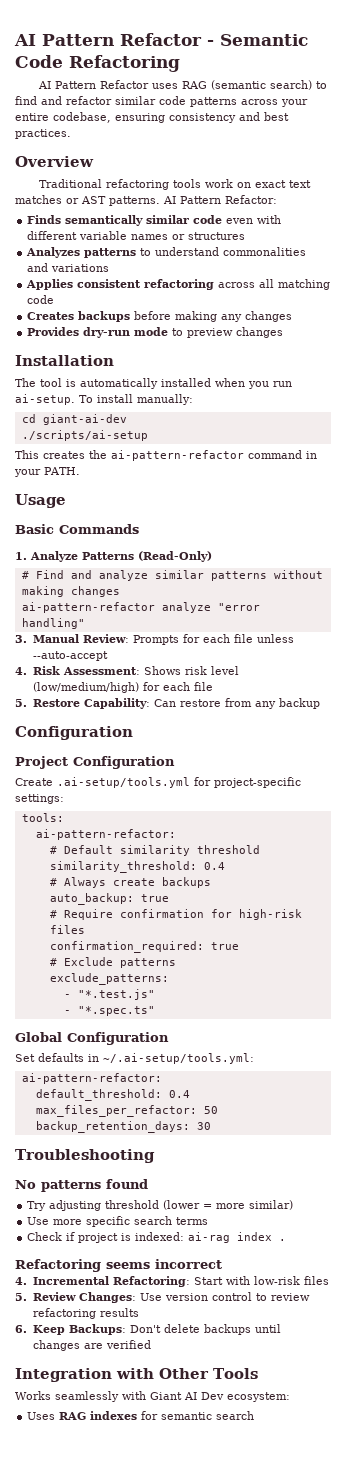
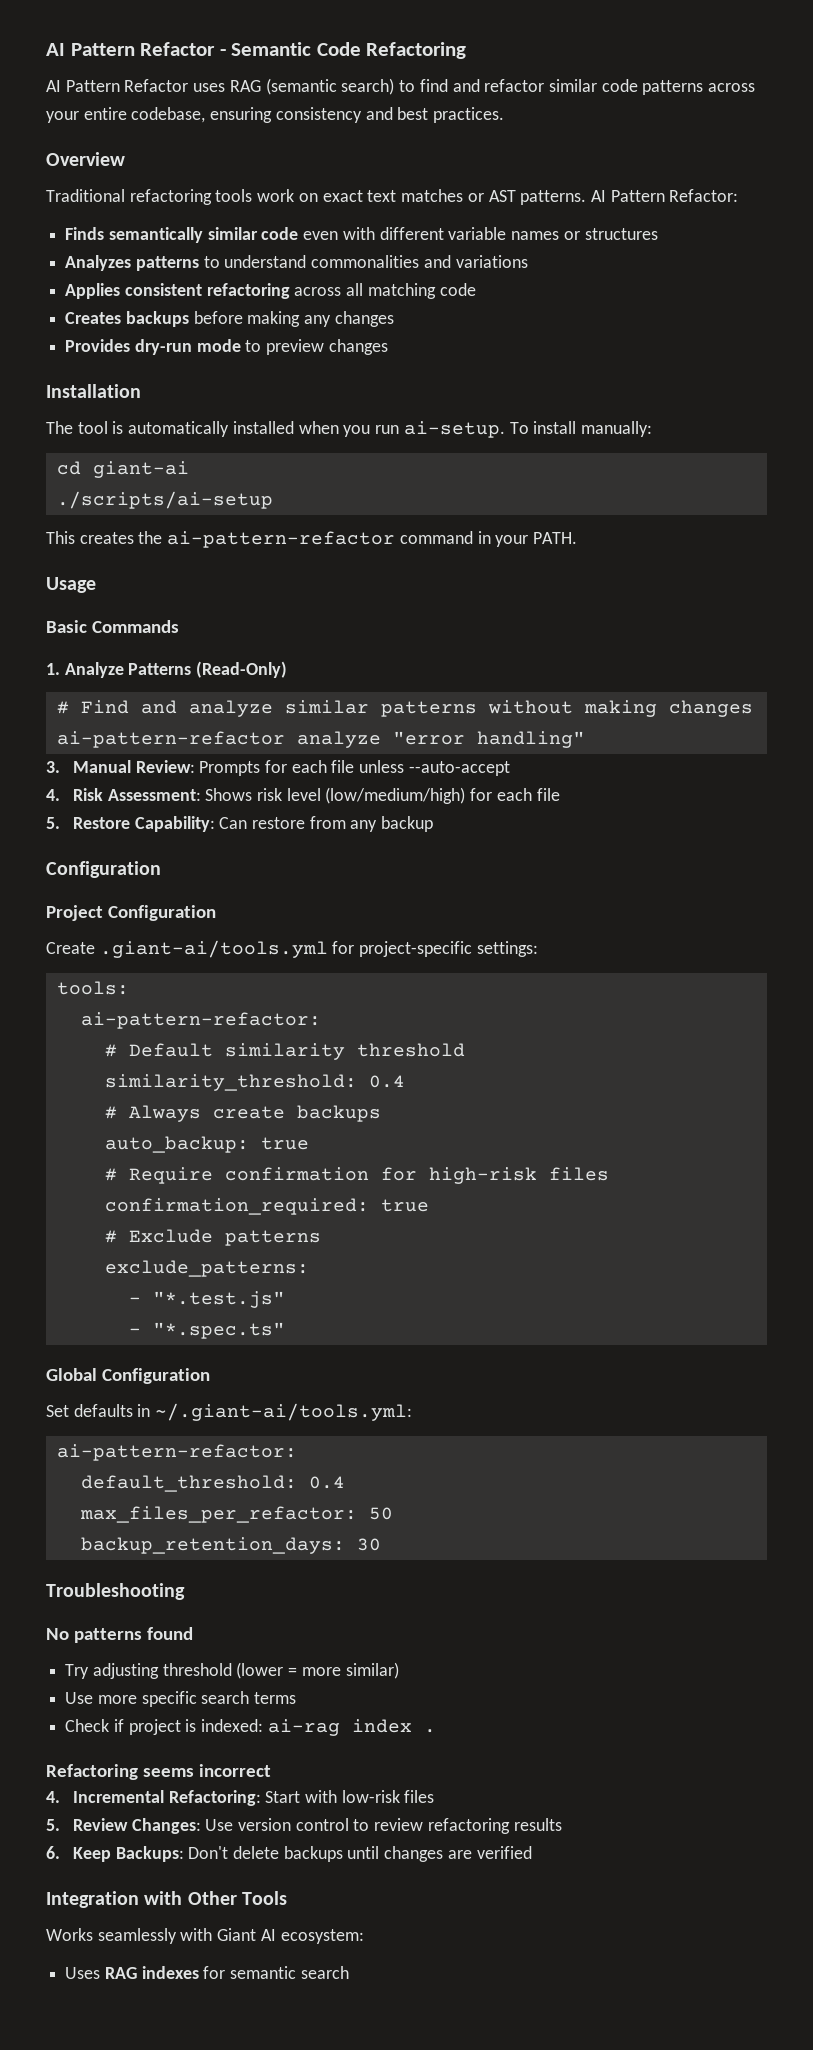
- cd giant-ai-dev
+ cd giant-ai
- Create .ai-setup/tools.yml for project-specific settings:
+ Create .giant-ai/tools.yml for project-specific settings:
- Set defaults in ~/.ai-setup/tools.yml:
+ Set defaults in ~/.giant-ai/tools.yml:
- Works seamlessly with Giant AI Dev ecosystem:
+ Works seamlessly with Giant AI ecosystem:

